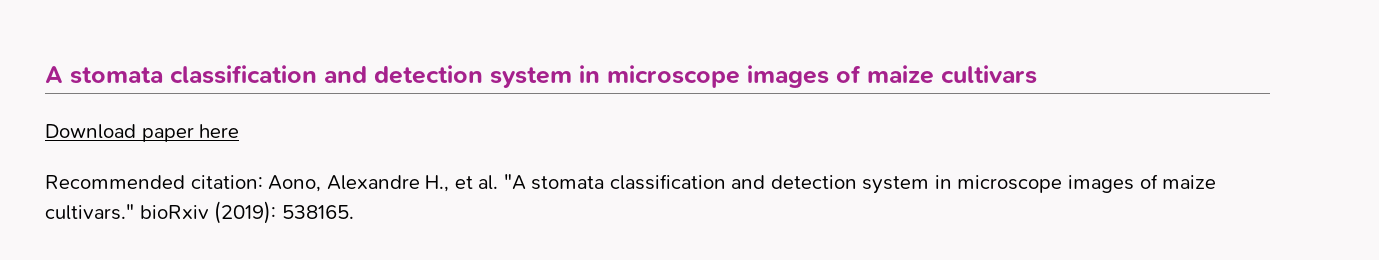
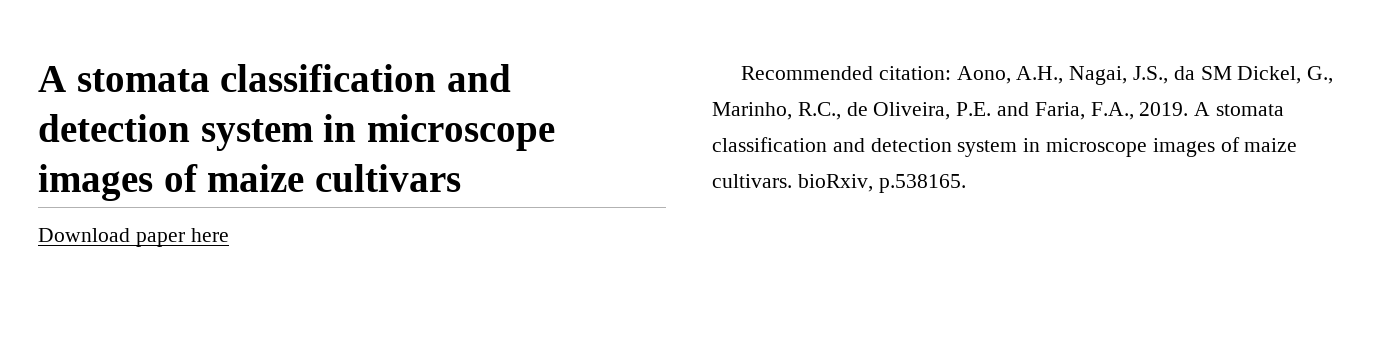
- Recommended citation: Aono, Alexandre H., et al. "A stomata classification and detection system in microscope images of maize cultivars." bioRxiv (2019): 538165.
+ Recommended citation: Aono, A.H., Nagai, J.S., da SM Dickel, G., Marinho, R.C., de Oliveira, P.E. and Faria, F.A., 2019. A stomata classification and detection system in microscope images of maize cultivars. bioRxiv, p.538165.

